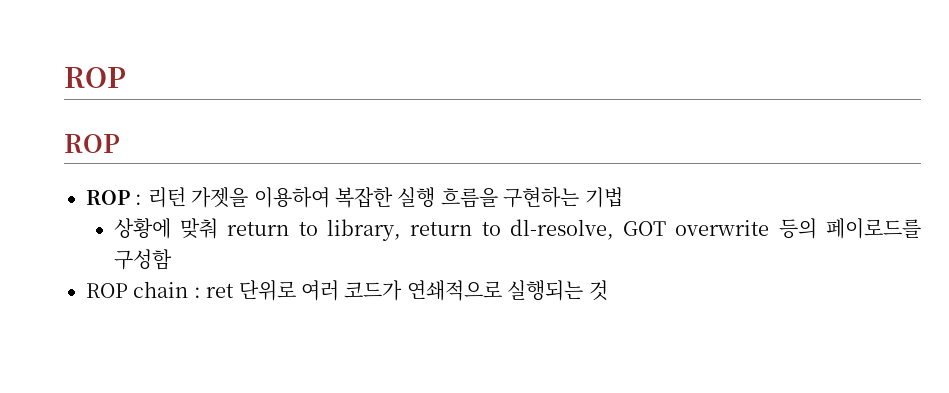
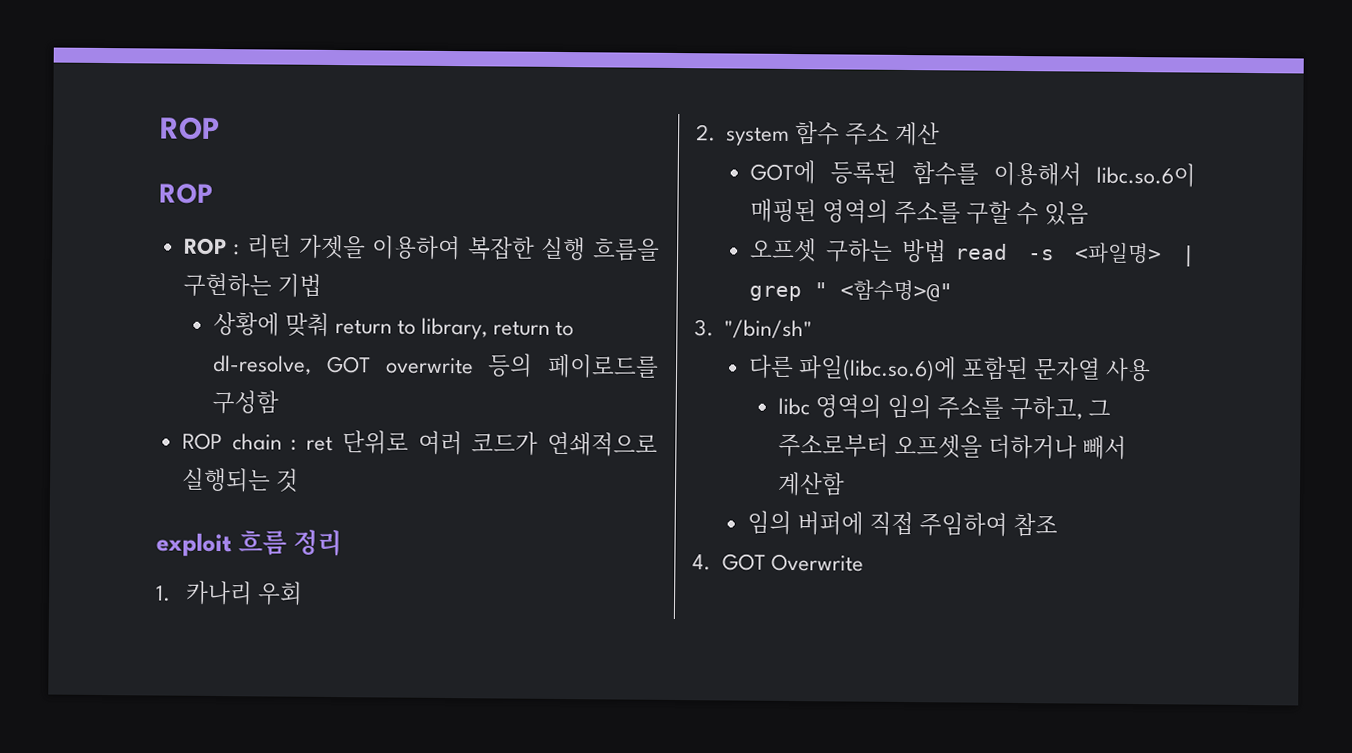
+ exploit 흐름 정리
+ 1. 카나리 우회
+ 2. system 함수 주소 계산
+ GOT에 등록된 함수를 이용해서 libc.so.6이 매핑된 영역의 주소를 구할 수 있음
+ 오프셋 구하는 방법 read -s <파일명> | grep " <함수명>@"
+ 3. "/bin/sh"
+ 다른 파일(libc.so.6)에 포함된 문자열 사용
+ libc 영역의 임의 주소를 구하고, 그 주소로부터 오프셋을 더하거나 빼서 계산함
+ 임의 버퍼에 직접 주임하여 참조
+ 4. GOT Overwrite

